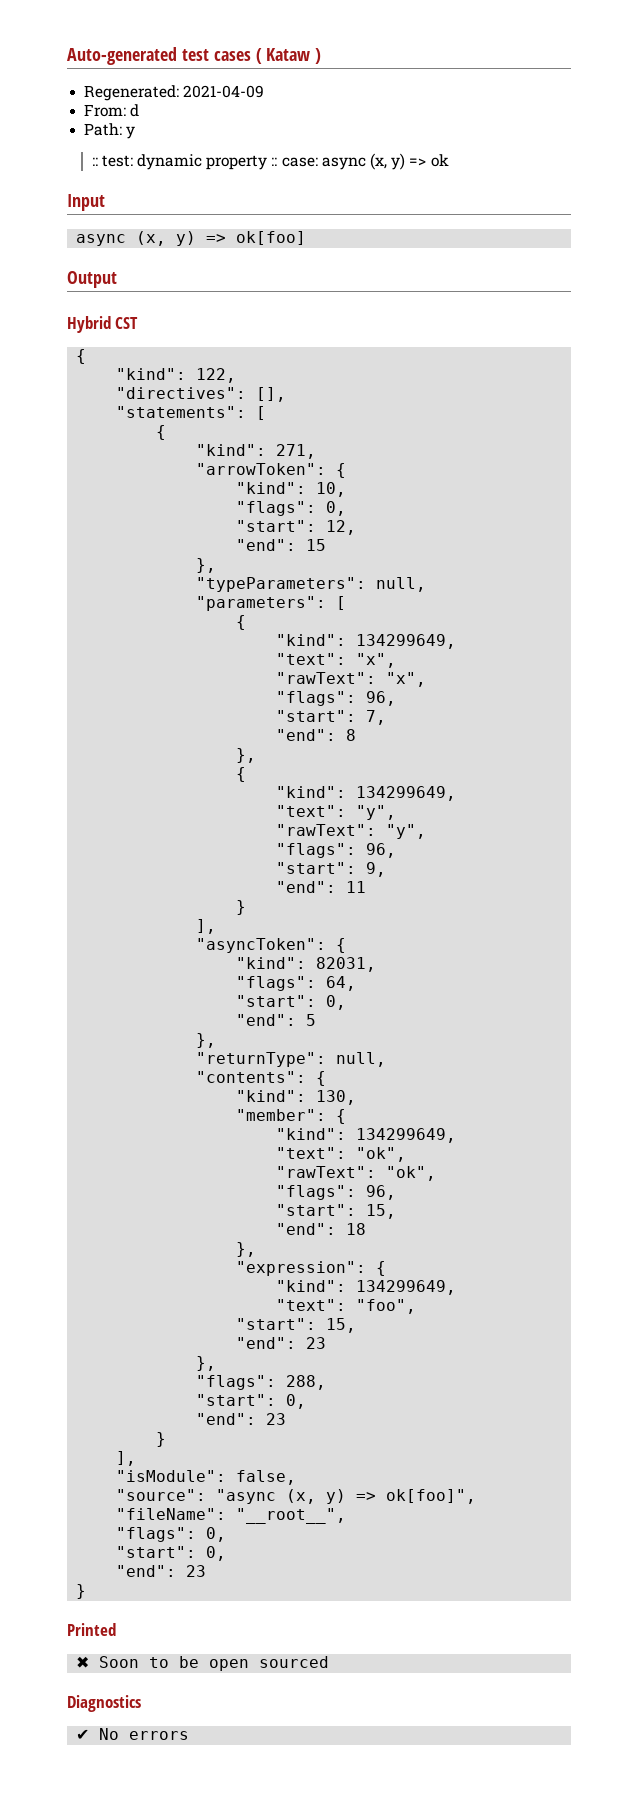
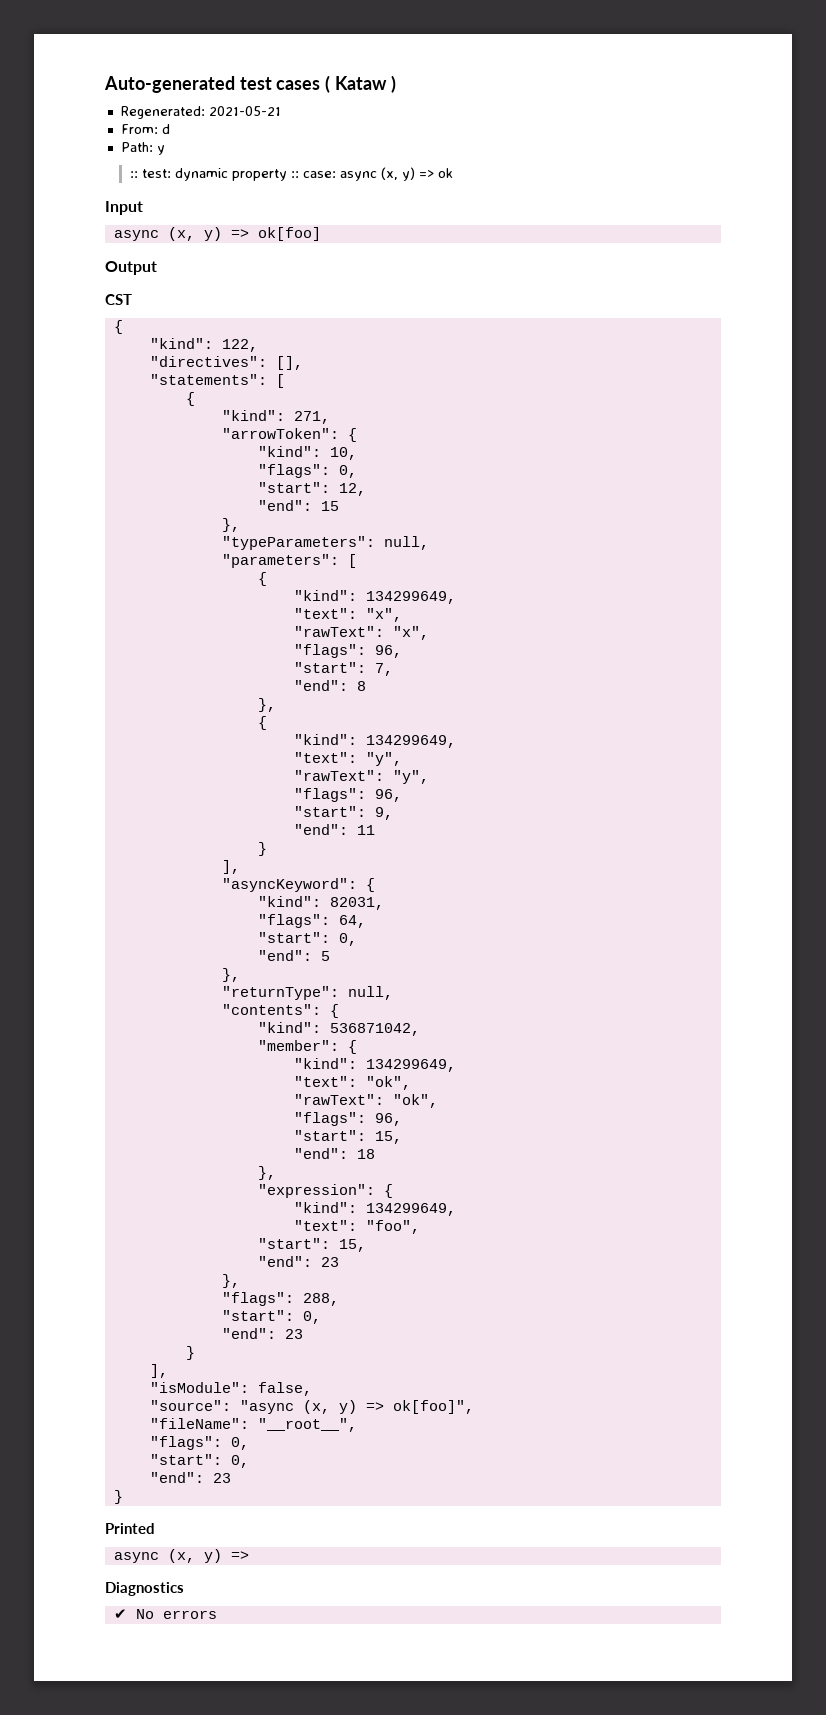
- Regenerated: 2021-04-09
+ Regenerated: 2021-05-21
- Hybrid CST
+ CST
- "asyncToken": {
+ "asyncKeyword": {
- "kind": 130,
+ "kind": 536871042,
  Printed
- ✖ Soon to be open sourced
+ async (x, y) =>

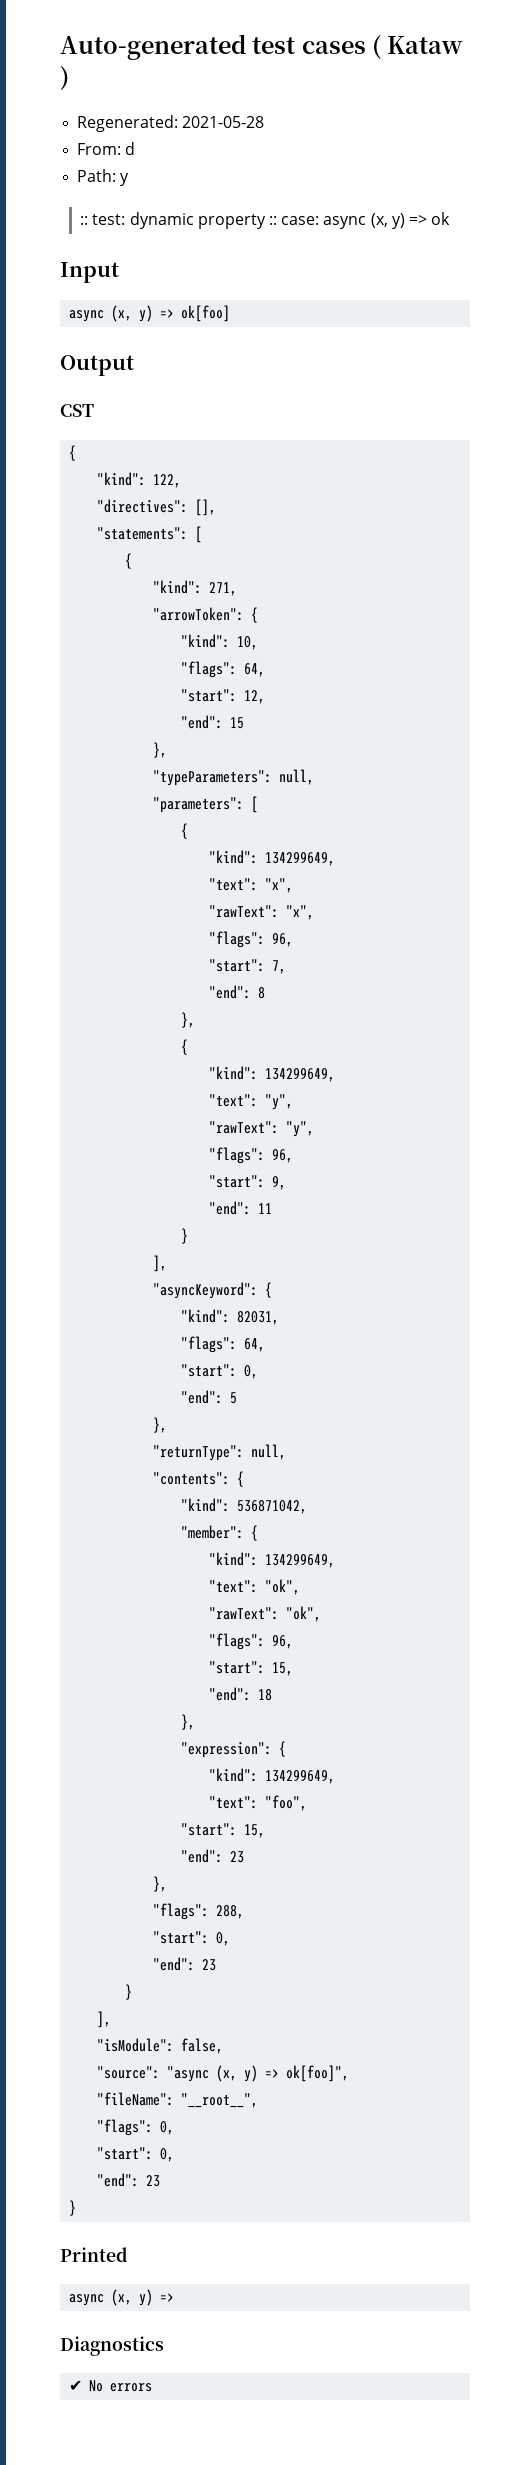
- Regenerated: 2021-05-21
+ Regenerated: 2021-05-28
  "kind": 10,
- "flags": 0,
+ "flags": 64,

